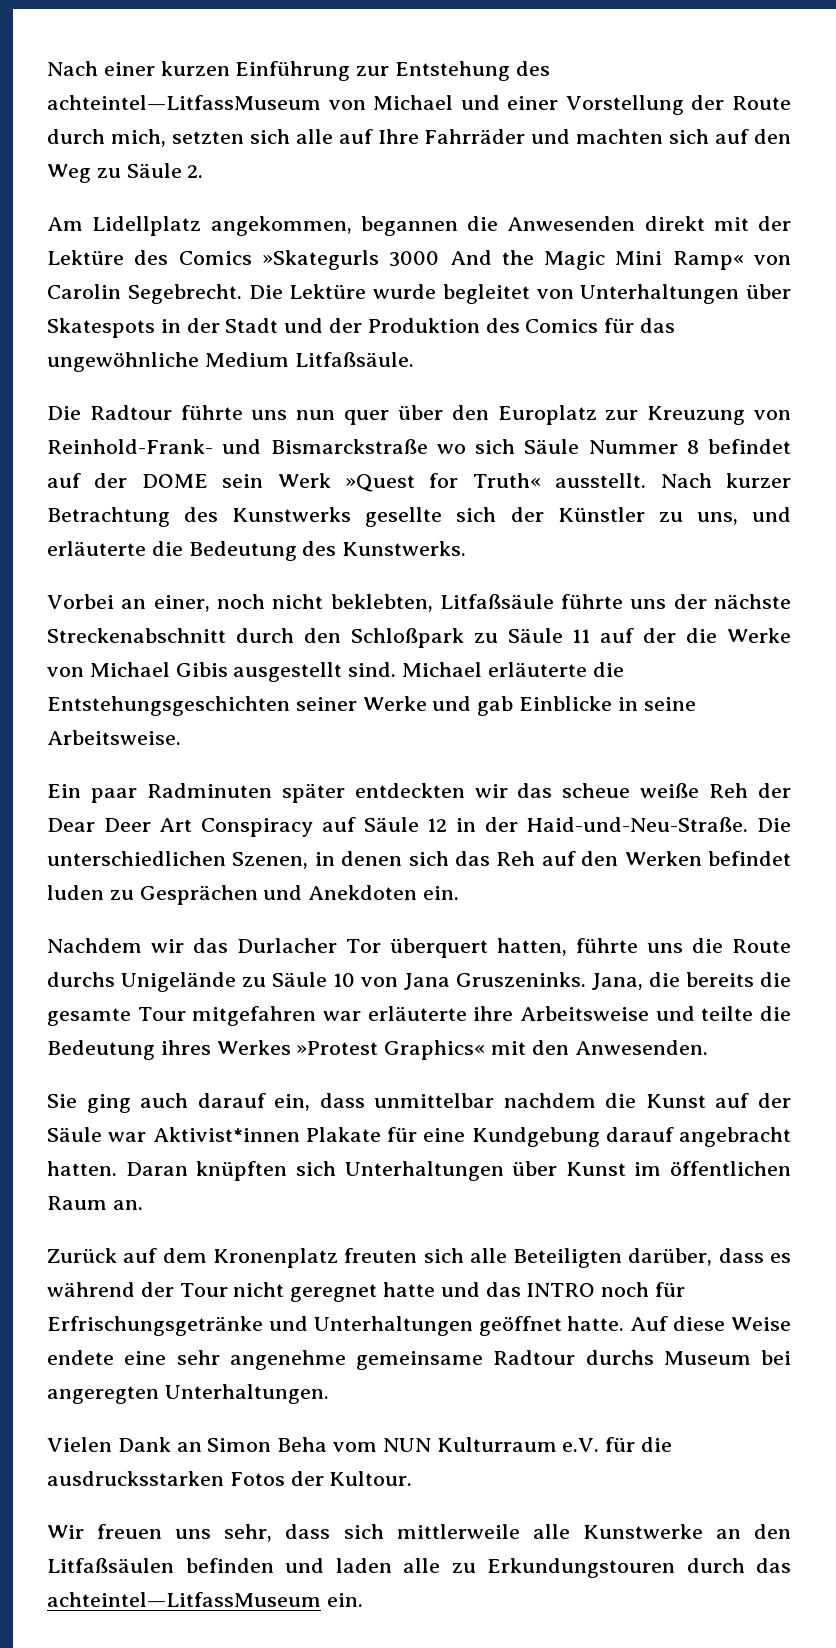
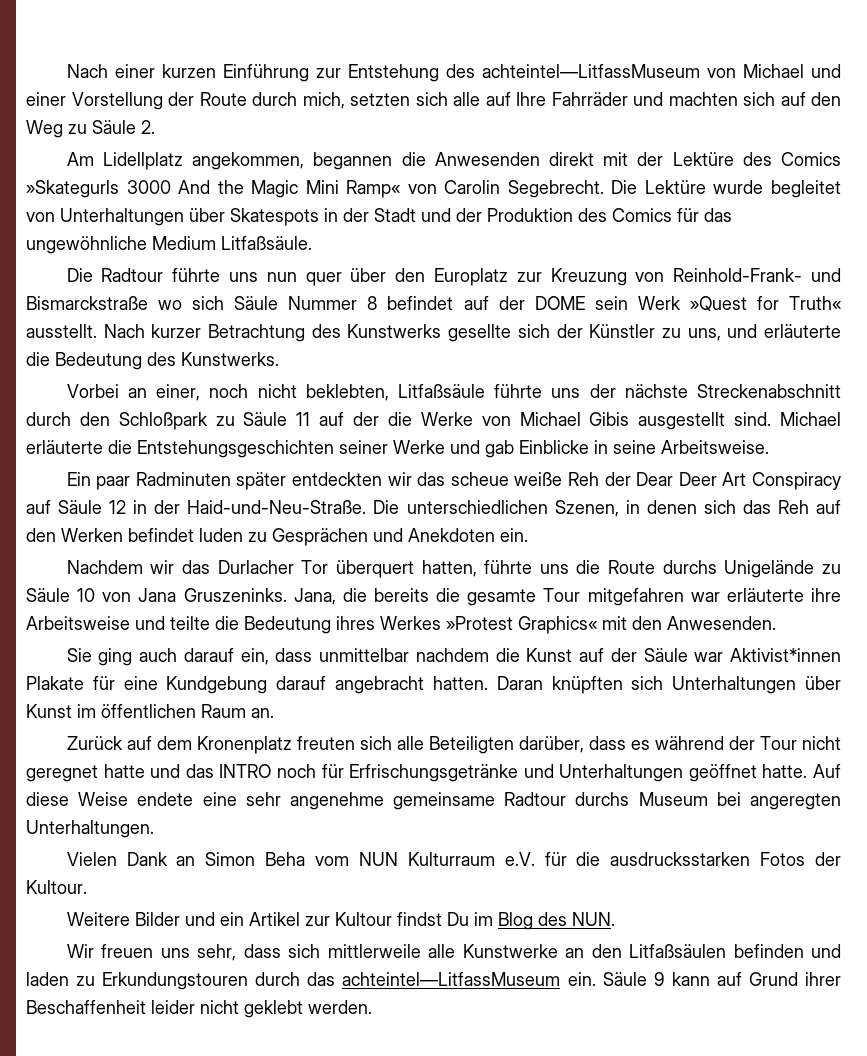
+ Weitere Bilder und ein Artikel zur Kultour findst Du im Blog des NUN.
- Wir freuen uns sehr, dass sich mittlerweile alle Kunstwerke an den Litfaßsäulen befinden und laden alle zu Erkundungstouren durch das achteintel—LitfassMuseum ein.
+ Wir freuen uns sehr, dass sich mittlerweile alle Kunstwerke an den Litfaßsäulen befinden und laden zu Erkundungstouren durch das achteintel—LitfassMuseum ein.
+ Säule 9 kann auf Grund ihrer Beschaffenheit leider nicht geklebt werden.

